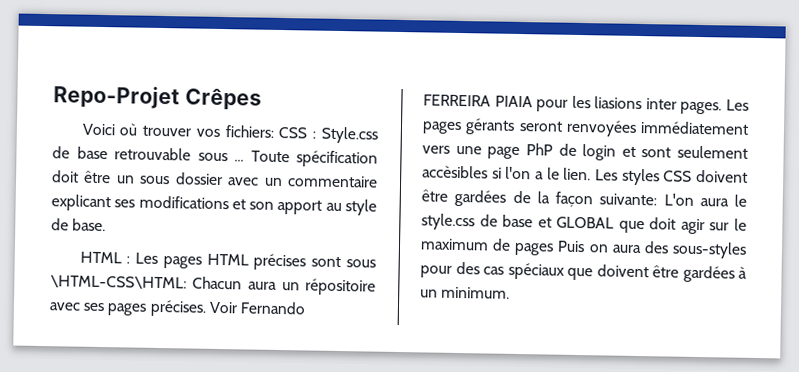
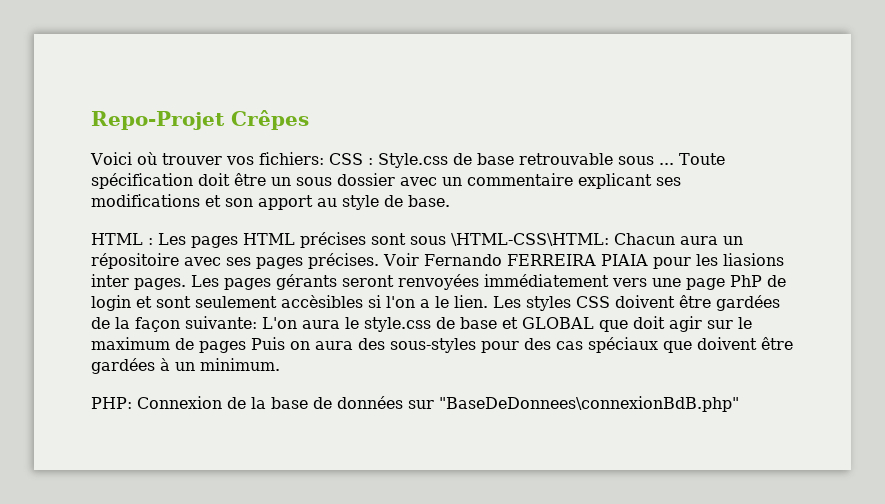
+ PHP: Connexion de la base de données sur "BaseDeDonnees\connexionBdB.php"

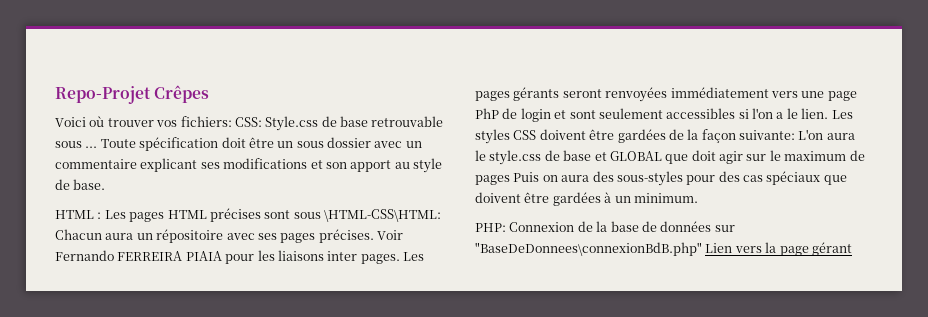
- Voici où trouver vos fichiers: CSS : Style.css de base retrouvable sous ...
+ Voici où trouver vos fichiers: CSS: Style.css de base retrouvable sous ...
- Voir Fernando FERREIRA PIAIA pour les liasions inter pages.
+ Voir Fernando FERREIRA PIAIA pour les liaisons inter pages.
- Les pages gérants seront renvoyées immédiatement vers une page PhP de login et sont seulement accèsibles si l'on a le lien.
+ Les pages gérants seront renvoyées immédiatement vers une page PhP de login et sont seulement accessibles si l'on a le lien.
- PHP: Connexion de la base de données sur "BaseDeDonnees\connexionBdB.php"
+ PHP: Connexion de la base de données sur "BaseDeDonnees\connexionBdB.php" Lien vers la page gérant

